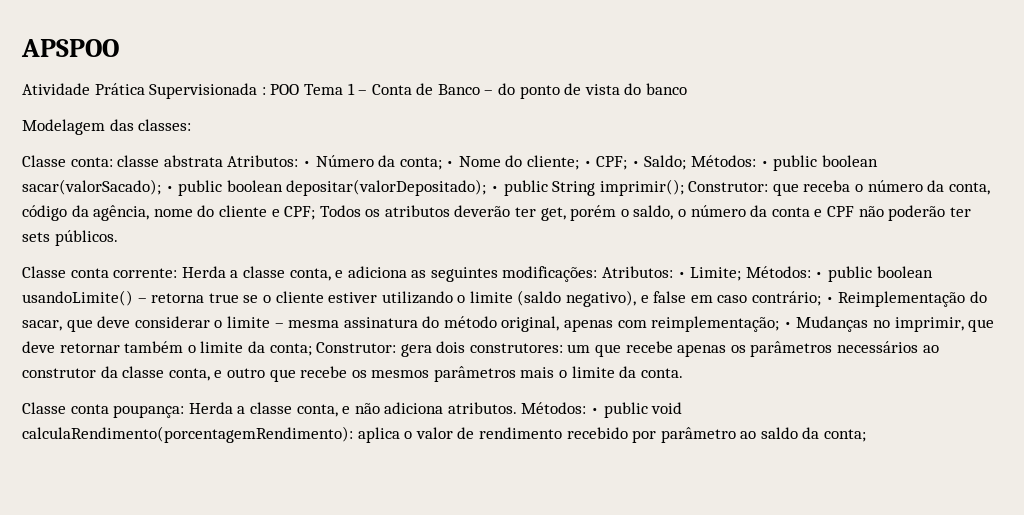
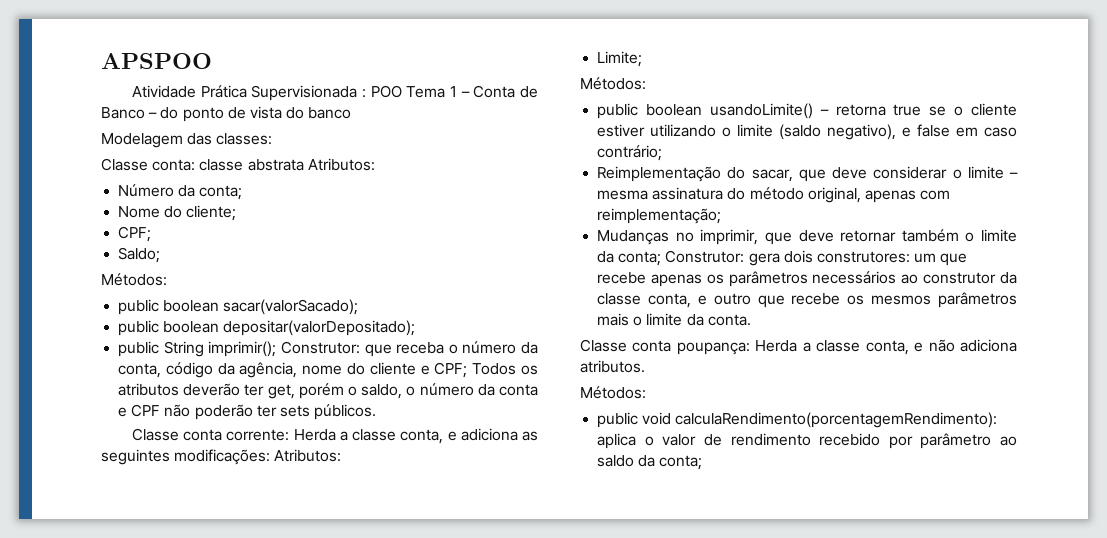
- Classe conta: classe abstrata Atributos: • Número da conta; • Nome do cliente; • CPF; • Saldo; Métodos: • public boolean sacar(valorSacado); • public boolean depositar(valorDepositado); • public String imprimir(); Construtor: que receba o número da conta, código da agência, nome do cliente e CPF; Todos os atributos deverão ter get, porém o saldo, o número da conta e CPF não poderão ter sets públicos.
+ Classe conta: classe abstrata Atributos:
+ Número da conta;
+ Nome do cliente;
+ CPF;
+ Saldo;
+ Métodos:
+ public boolean sacar(valorSacado);
+ public boolean depositar(valorDepositado);
+ public String imprimir(); Construtor: que receba o número da conta, código da agência, nome do cliente e CPF; Todos os atributos deverão ter get, porém o saldo, o número da conta e CPF não poderão ter sets públicos.
- Herda a classe conta, e adiciona as seguintes modificações: Atributos: • Limite; Métodos: • public boolean usandoLimite() – retorna true se o cliente estiver utilizando o limite (saldo negativo), e false em caso contrário; • Reimplementação do sacar, que deve considerar o limite – mesma assinatura do método original, apenas com reimplementação; • Mudanças no imprimir, que deve retornar também o limite da conta;
+ Herda a classe conta, e adiciona as seguintes modificações: Atributos:
+ Limite;
+ Métodos:
+ public boolean usandoLimite() – retorna true se o cliente estiver utilizando o limite (saldo negativo), e false em caso contrário;
+ Reimplementação do sacar, que deve considerar o limite – mesma assinatura do método original, apenas com reimplementação;
+ Mudanças no imprimir, que deve retornar também o limite da conta;
- Classe conta poupança: Herda a classe conta, e não adiciona atributos. Métodos: • public void calculaRendimento(porcentagemRendimento): aplica o valor de rendimento recebido por parâmetro ao saldo da conta;
+ Classe conta poupança: Herda a classe conta, e não adiciona atributos.
+ Métodos:
+ public void calculaRendimento(porcentagemRendimento): aplica o valor de rendimento recebido por parâmetro ao saldo da conta;

